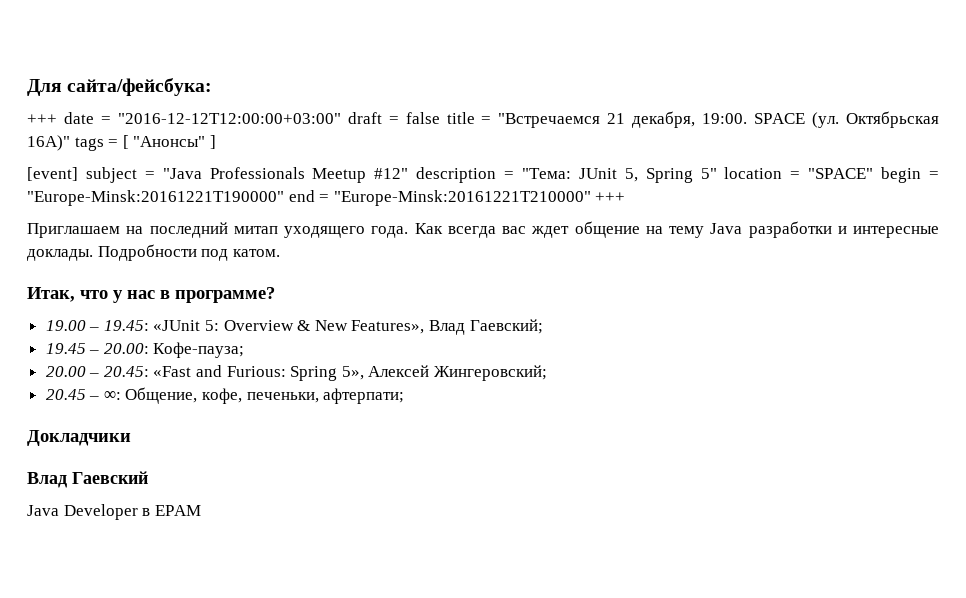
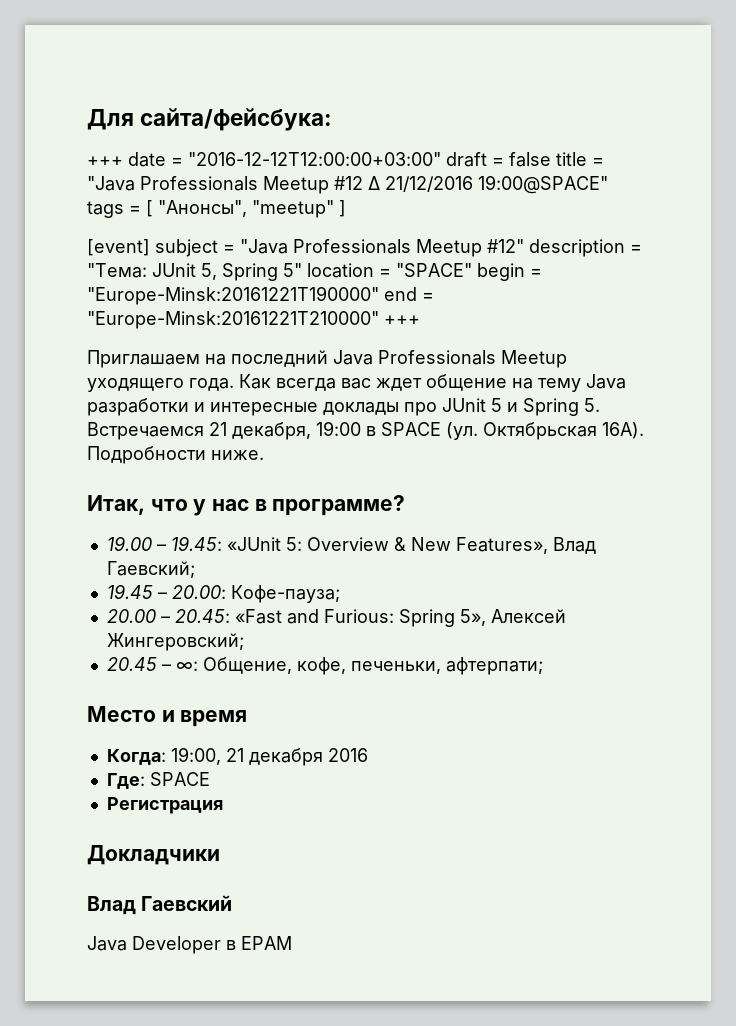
- +++ date = "2016-12-12T12:00:00+03:00" draft = false title = "Встречаемся 21 декабря, 19:00. SPACE (ул. Октябрьская 16А)" tags = [ "Анонсы" ]
+ +++ date = "2016-12-12T12:00:00+03:00" draft = false title = "Java Professionals Meetup #12 ∆ 21/12/2016 19:00@SPACE" tags = [ "Анонсы", "meetup" ]
- Приглашаем на последний митап уходящего года.
+ Приглашаем на последний Java Professionals Meetup уходящего года.
- Как всегда вас ждет общение на тему Java разработки и интересные доклады. Подробности под катом.
+ Как всегда вас ждет общение на тему Java разработки и интересные доклады про JUnit 5 и Spring 5. Встречаемся 21 декабря, 19:00 в SPACE (ул. Октябрьская 16А). Подробности ниже.
+ Место и время
+ Когда: 19:00, 21 декабря 2016
+ Где: SPACE
+ Регистрация

